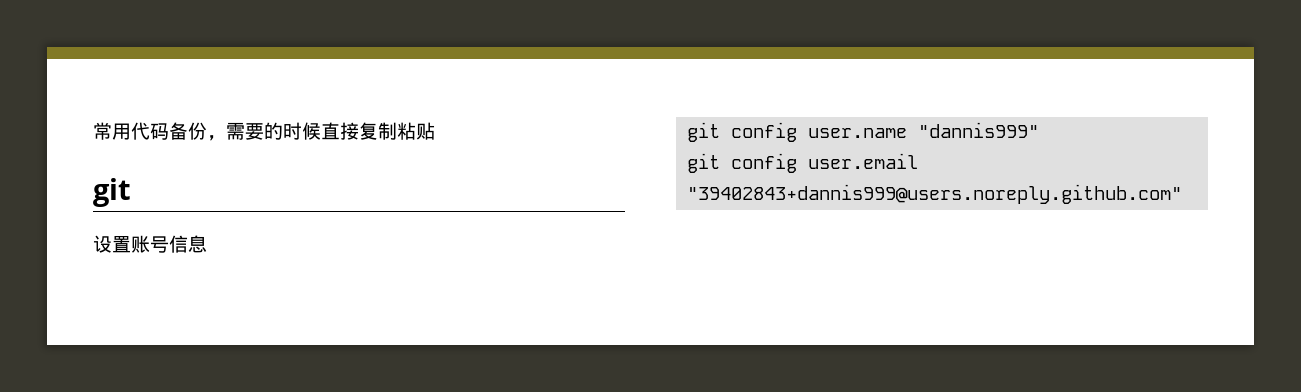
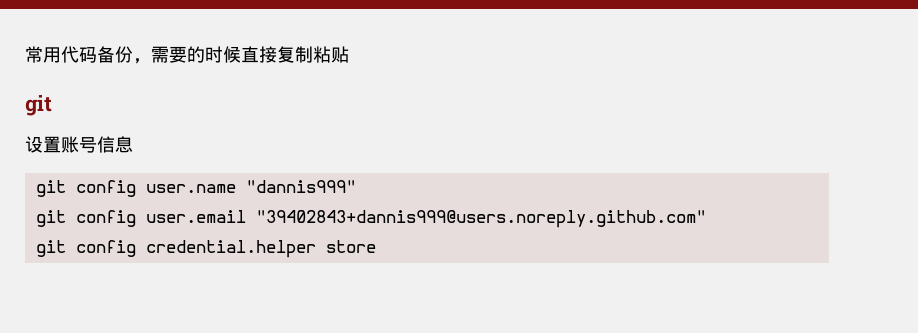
+ git config credential.helper store

